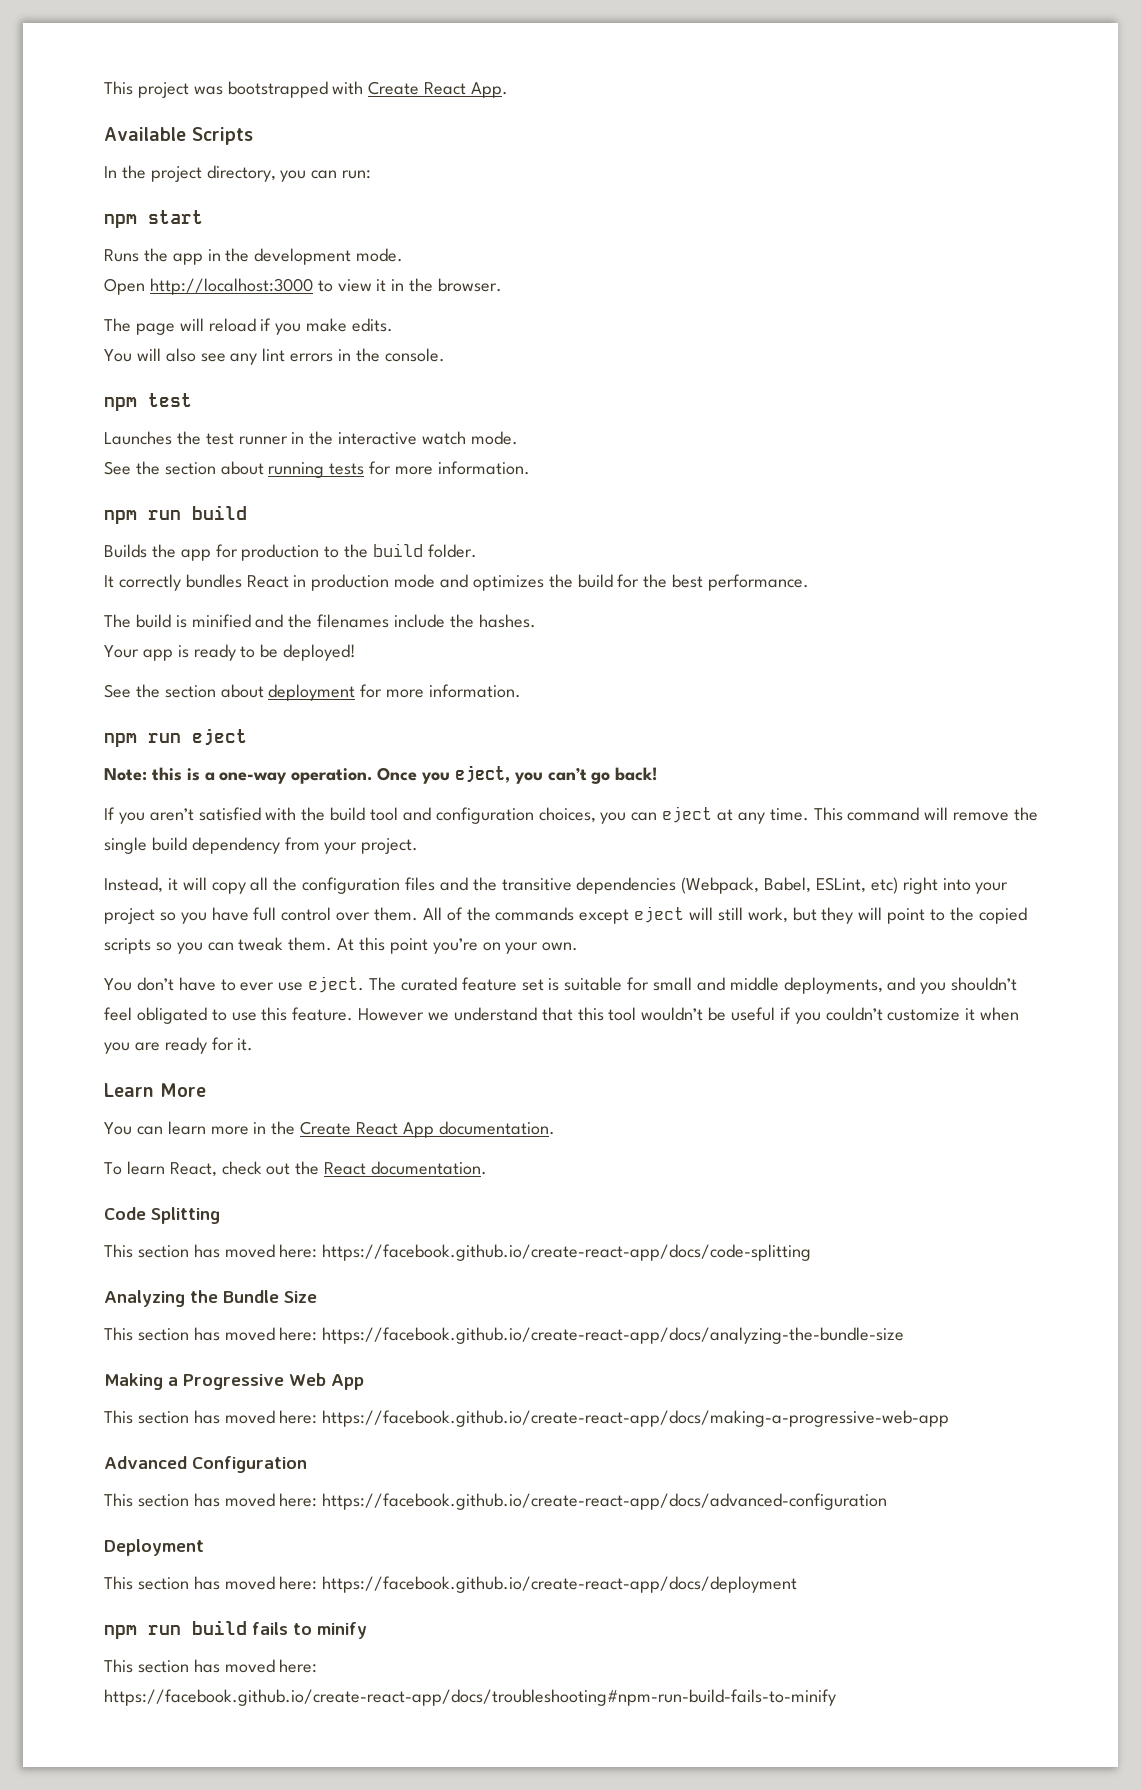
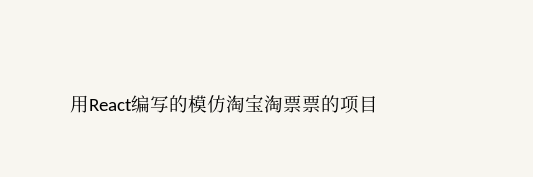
- This project was bootstrapped with Create React App.
- Available Scripts
- In the project directory, you can run:
- npm start
- Runs the app in the development mode.
- Open http://localhost:3000 to view it in the browser.
- The page will reload if you make edits.
- You will also see any lint errors in the console.
- npm test
- Launches the test runner in the interactive watch mode.
- See the section about running tests for more information.
- npm run build
- Builds the app for production to the build folder.
- It correctly bundles React in production mode and optimizes the build for the best performance.
- The build is minified and the filenames include the hashes.
- Your app is ready to be deployed!
- See the section about deployment for more information.
- npm run eject
- Note: this is a one-way operation. Once you eject, you can’t go back!
- If you aren’t satisfied with the build tool and configuration choices, you can eject at any time. This command will remove the single build dependency from your project.
- Instead, it will copy all the configuration files and the transitive dependencies (Webpack, Babel, ESLint, etc) right into your project so you have full control over them. All of the commands except eject will still work, but they will point to the copied scripts so you can tweak them. At this point you’re on your own.
- You don’t have to ever use eject. The curated feature set is suitable for small and middle deployments, and you shouldn’t feel obligated to use this feature. However we understand that this tool wouldn’t be useful if you couldn’t customize it when you are ready for it.
- Learn More
- You can learn more in the Create React App documentation.
- To learn React, check out the React documentation.
- Code Splitting
- This section has moved here: https://facebook.github.io/create-react-app/docs/code-splitting
- Analyzing the Bundle Size
- This section has moved here: https://facebook.github.io/create-react-app/docs/analyzing-the-bundle-size
- Making a Progressive Web App
- This section has moved here: https://facebook.github.io/create-react-app/docs/making-a-progressive-web-app
- Advanced Configuration
- This section has moved here: https://facebook.github.io/create-react-app/docs/advanced-configuration
- Deployment
- This section has moved here: https://facebook.github.io/create-react-app/docs/deployment
- npm run build fails to minify
- This section has moved here: https://facebook.github.io/create-react-app/docs/troubleshooting#npm-run-build-fails-to-minify
+ 用React编写的模仿淘宝淘票票的项目

